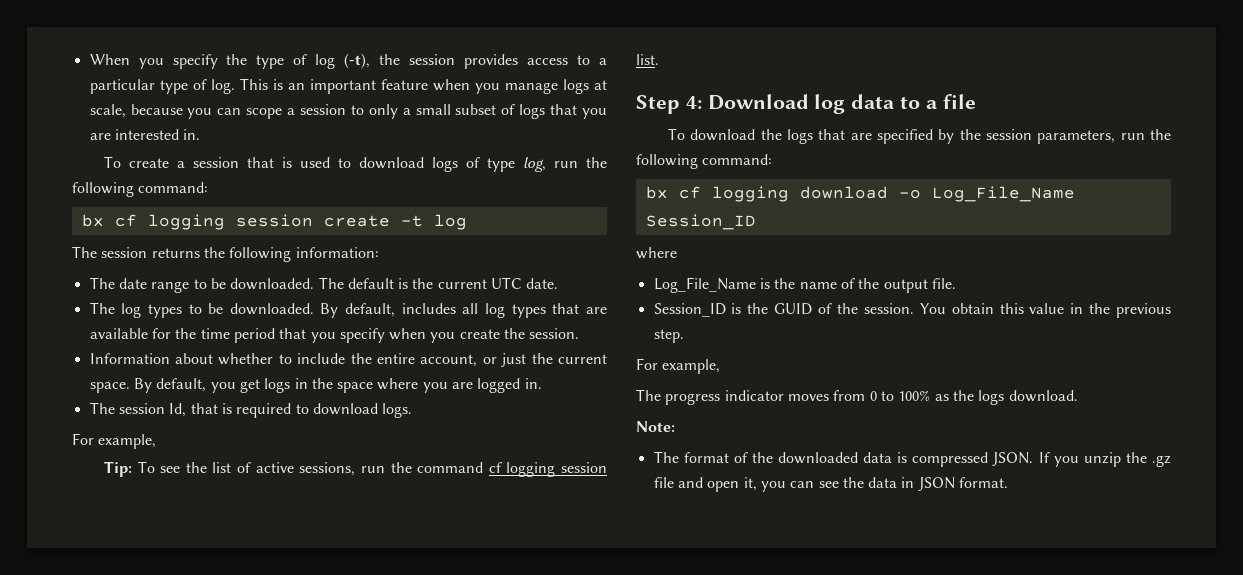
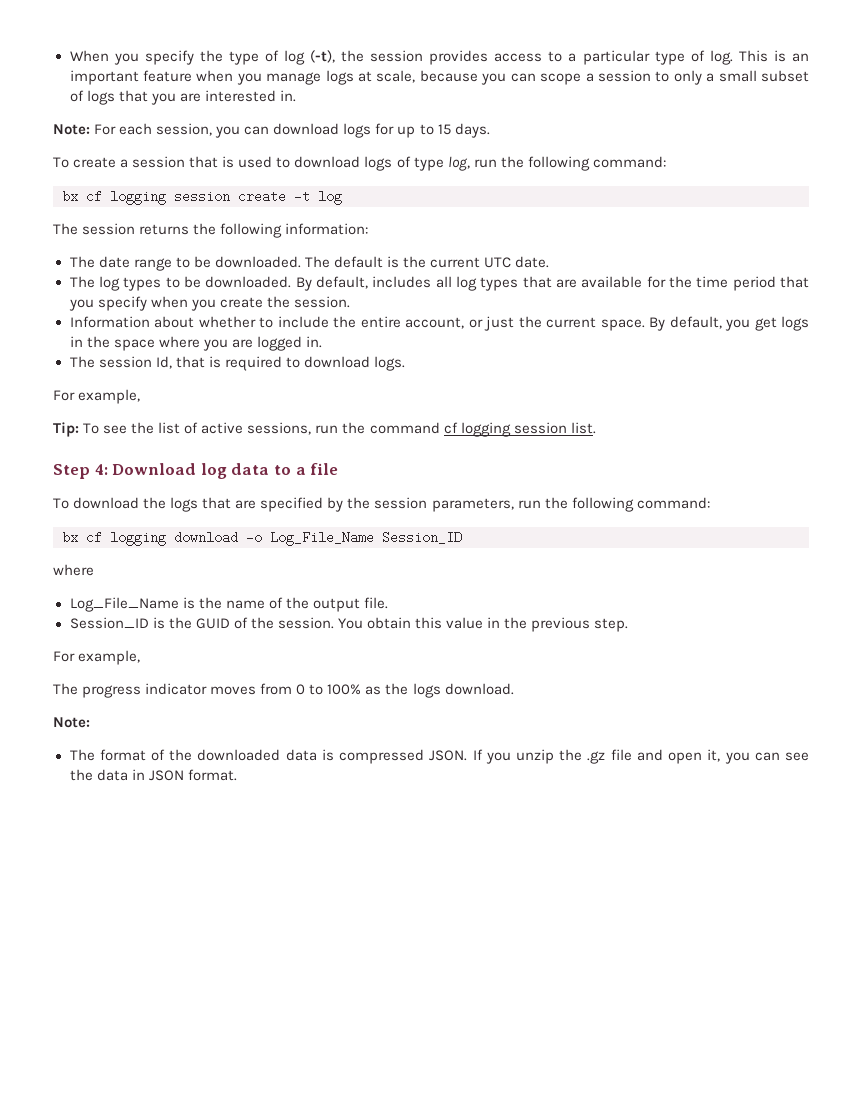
+ Note: For each session, you can download logs for up to 15 days.

